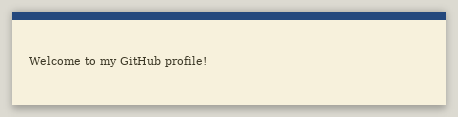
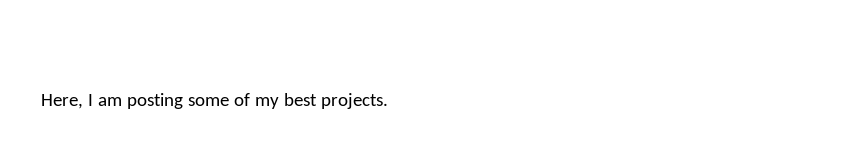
- Welcome to my GitHub profile!
+ Here, I am posting some of my best projects.

